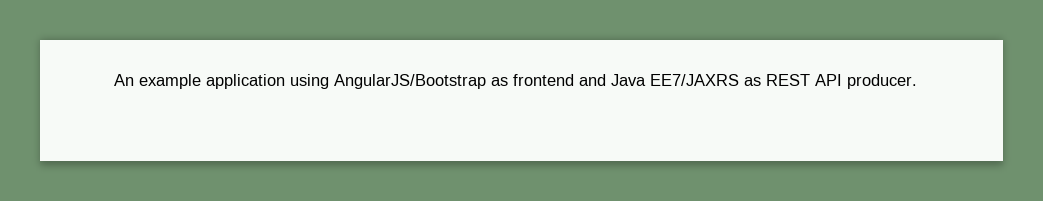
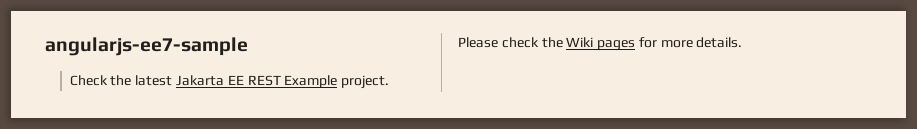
- An example application using AngularJS/Bootstrap as frontend and Java EE7/JAXRS as REST API producer.
+ angularjs-ee7-sample
+ Check the latest Jakarta EE REST Example project.
+ Please check the Wiki pages for more details.

